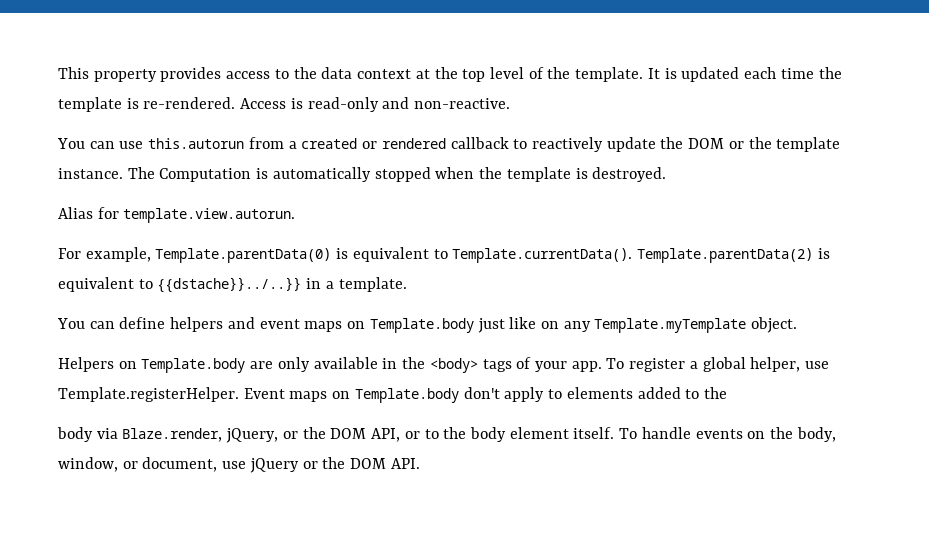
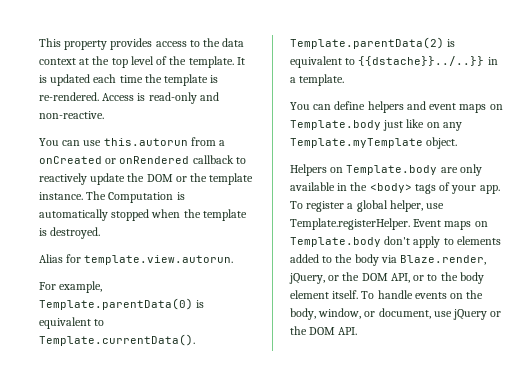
- You can use this.autorun from a created or rendered callback to reactively update the DOM or the template instance.
+ You can use this.autorun from a onCreated or onRendered callback to reactively update the DOM or the template instance.
- To register a global helper, use Template.registerHelper. Event maps on Template.body don't apply to elements added to the
- body via Blaze.render, jQuery, or the DOM API, or to the body element itself.
+ To register a global helper, use Template.registerHelper. Event maps on Template.body don't apply to elements added to the body via Blaze.render, jQuery, or the DOM API, or to the body element itself.

